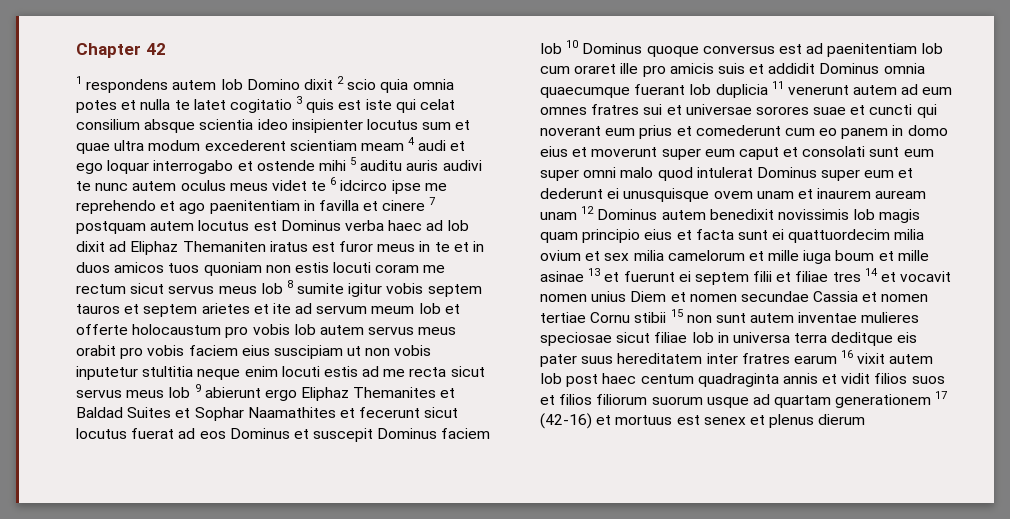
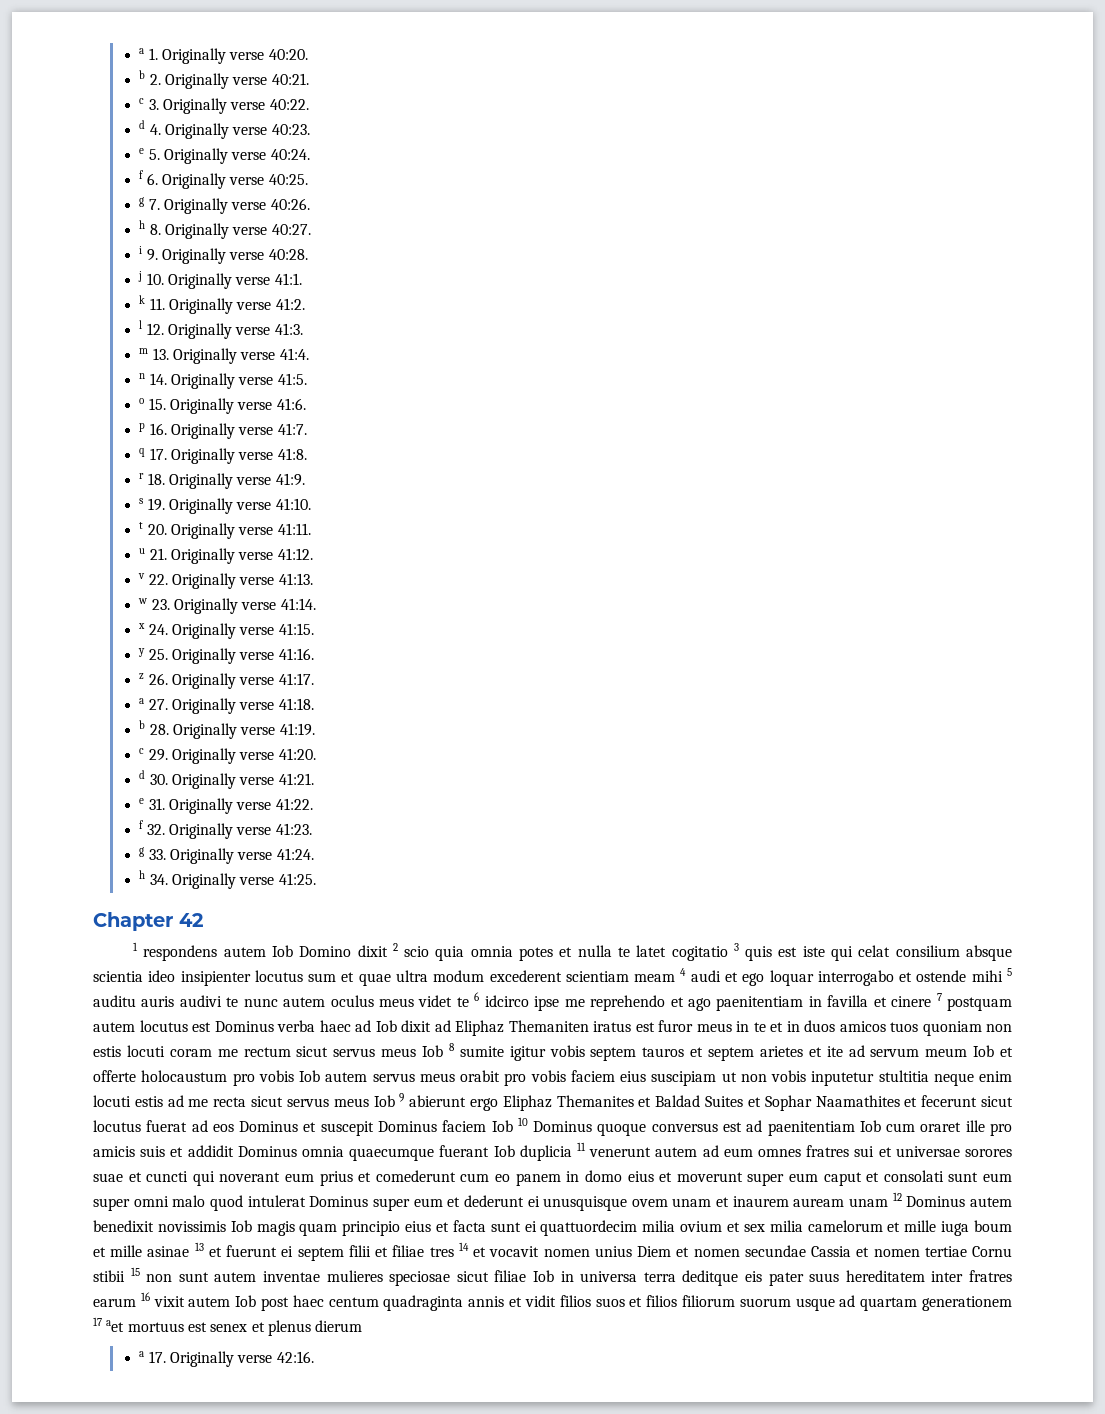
+ a 1. Originally verse 40:20.
+ b 2. Originally verse 40:21.
+ c 3. Originally verse 40:22.
+ d 4. Originally verse 40:23.
+ e 5. Originally verse 40:24.
+ f 6. Originally verse 40:25.
+ g 7. Originally verse 40:26.
+ h 8. Originally verse 40:27.
+ i 9. Originally verse 40:28.
+ j 10. Originally verse 41:1.
+ k 11. Originally verse 41:2.
+ l 12. Originally verse 41:3.
+ m 13. Originally verse 41:4.
+ n 14. Originally verse 41:5.
+ o 15. Originally verse 41:6.
+ p 16. Originally verse 41:7.
+ q 17. Originally verse 41:8.
+ r 18. Originally verse 41:9.
+ s 19. Originally verse 41:10.
+ t 20. Originally verse 41:11.
+ u 21. Originally verse 41:12.
+ v 22. Originally verse 41:13.
+ w 23. Originally verse 41:14.
+ x 24. Originally verse 41:15.
+ y 25. Originally verse 41:16.
+ z 26. Originally verse 41:17.
+ a 27. Originally verse 41:18.
+ b 28. Originally verse 41:19.
+ c 29. Originally verse 41:20.
+ d 30. Originally verse 41:21.
+ e 31. Originally verse 41:22.
+ f 32. Originally verse 41:23.
+ g 33. Originally verse 41:24.
+ h 34. Originally verse 41:25.
- 1 respondens autem Iob Domino dixit 2 scio quia omnia potes et nulla te latet cogitatio 3 quis est iste qui celat consilium absque scientia ideo insipienter locutus sum et quae ultra modum excederent scientiam meam 4 audi et ego loquar interrogabo et ostende mihi 5 auditu auris audivi te nunc autem oculus meus videt te 6 idcirco ipse me reprehendo et ago paenitentiam in favilla et cinere 7 postquam autem locutus est Dominus verba haec ad Iob dixit ad Eliphaz Themaniten iratus est furor meus in te et in duos amicos tuos quoniam non estis locuti coram me rectum sicut servus meus Iob 8 sumite igitur vobis septem tauros et septem arietes et ite ad servum meum Iob et offerte holocaustum pro vobis Iob autem servus meus orabit pro vobis faciem eius suscipiam ut non vobis inputetur stultitia neque enim locuti estis ad me recta sicut servus meus Iob 9 abierunt ergo Eliphaz Themanites et Baldad Suites et Sophar Naamathites et fecerunt sicut locutus fuerat ad eos Dominus et suscepit Dominus faciem Iob 10 Dominus quoque conversus est ad paenitentiam Iob cum oraret ille pro amicis suis et addidit Dominus omnia quaecumque fuerant Iob duplicia 11 venerunt autem ad eum omnes fratres sui et universae sorores suae et cuncti qui noverant eum prius et comederunt cum eo panem in domo eius et moverunt super eum caput et consolati sunt eum super omni malo quod intulerat Dominus super eum et dederunt ei unusquisque ovem unam et inaurem auream unam 12 Dominus autem benedixit novissimis Iob magis quam principio eius et facta sunt ei quattuordecim milia ovium et sex milia camelorum et mille iuga boum et mille asinae 13 et fuerunt ei septem filii et filiae tres 14 et vocavit nomen unius Diem et nomen secundae Cassia et nomen tertiae Cornu stibii 15 non sunt autem inventae mulieres speciosae sicut filiae Iob in universa terra deditque eis pater suus hereditatem inter fratres earum 16 vixit autem Iob post haec centum quadraginta annis et vidit filios suos et filios filiorum suorum usque ad quartam generationem 17 (42-16) et mortuus est senex et plenus dierum
+ 1 respondens autem Iob Domino dixit 2 scio quia omnia potes et nulla te latet cogitatio 3 quis est iste qui celat consilium absque scientia ideo insipienter locutus sum et quae ultra modum excederent scientiam meam 4 audi et ego loquar interrogabo et ostende mihi 5 auditu auris audivi te nunc autem oculus meus videt te 6 idcirco ipse me reprehendo et ago paenitentiam in favilla et cinere 7 postquam autem locutus est Dominus verba haec ad Iob dixit ad Eliphaz Themaniten iratus est furor meus in te et in duos amicos tuos quoniam non estis locuti coram me rectum sicut servus meus Iob 8 sumite igitur vobis septem tauros et septem arietes et ite ad servum meum Iob et offerte holocaustum pro vobis Iob autem servus meus orabit pro vobis faciem eius suscipiam ut non vobis inputetur stultitia neque enim locuti estis ad me recta sicut servus meus Iob 9 abierunt ergo Eliphaz Themanites et Baldad Suites et Sophar Naamathites et fecerunt sicut locutus fuerat ad eos Dominus et suscepit Dominus faciem Iob 10 Dominus quoque conversus est ad paenitentiam Iob cum oraret ille pro amicis suis et addidit Dominus omnia quaecumque fuerant Iob duplicia 11 venerunt autem ad eum omnes fratres sui et universae sorores suae et cuncti qui noverant eum prius et comederunt cum eo panem in domo eius et moverunt super eum caput et consolati sunt eum super omni malo quod intulerat Dominus super eum et dederunt ei unusquisque ovem unam et inaurem auream unam 12 Dominus autem benedixit novissimis Iob magis quam principio eius et facta sunt ei quattuordecim milia ovium et sex milia camelorum et mille iuga boum et mille asinae 13 et fuerunt ei septem filii et filiae tres 14 et vocavit nomen unius Diem et nomen secundae Cassia et nomen tertiae Cornu stibii 15 non sunt autem inventae mulieres speciosae sicut filiae Iob in universa terra deditque eis pater suus hereditatem inter fratres earum 16 vixit autem Iob post haec centum quadraginta annis et vidit filios suos et filios filiorum suorum usque ad quartam generationem 17 aet mortuus est senex et plenus dierum
+ a 17. Originally verse 42:16.

